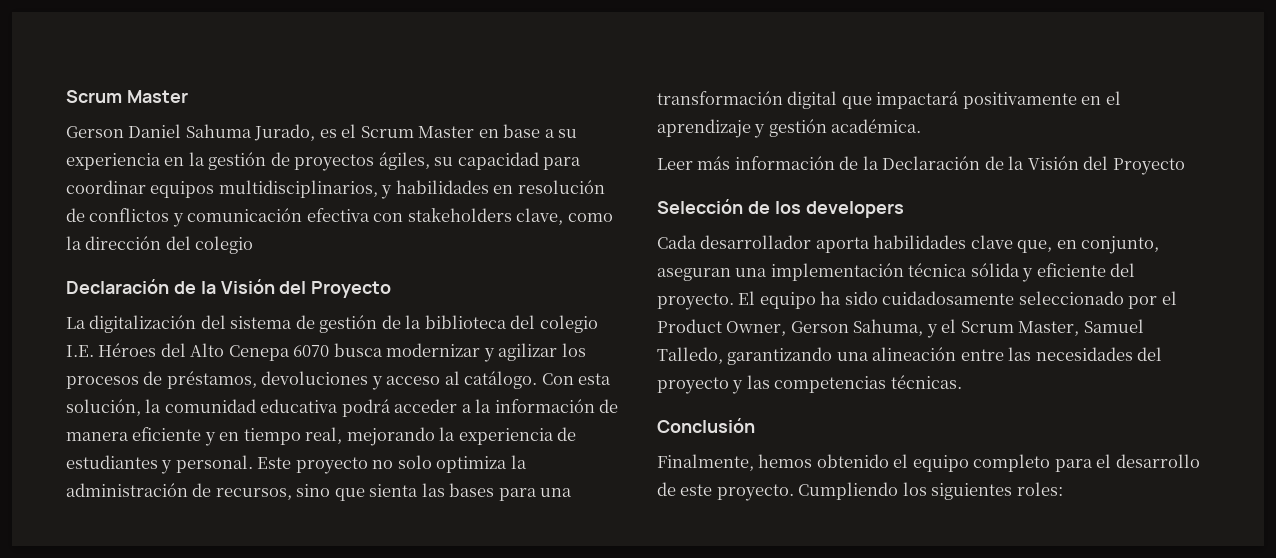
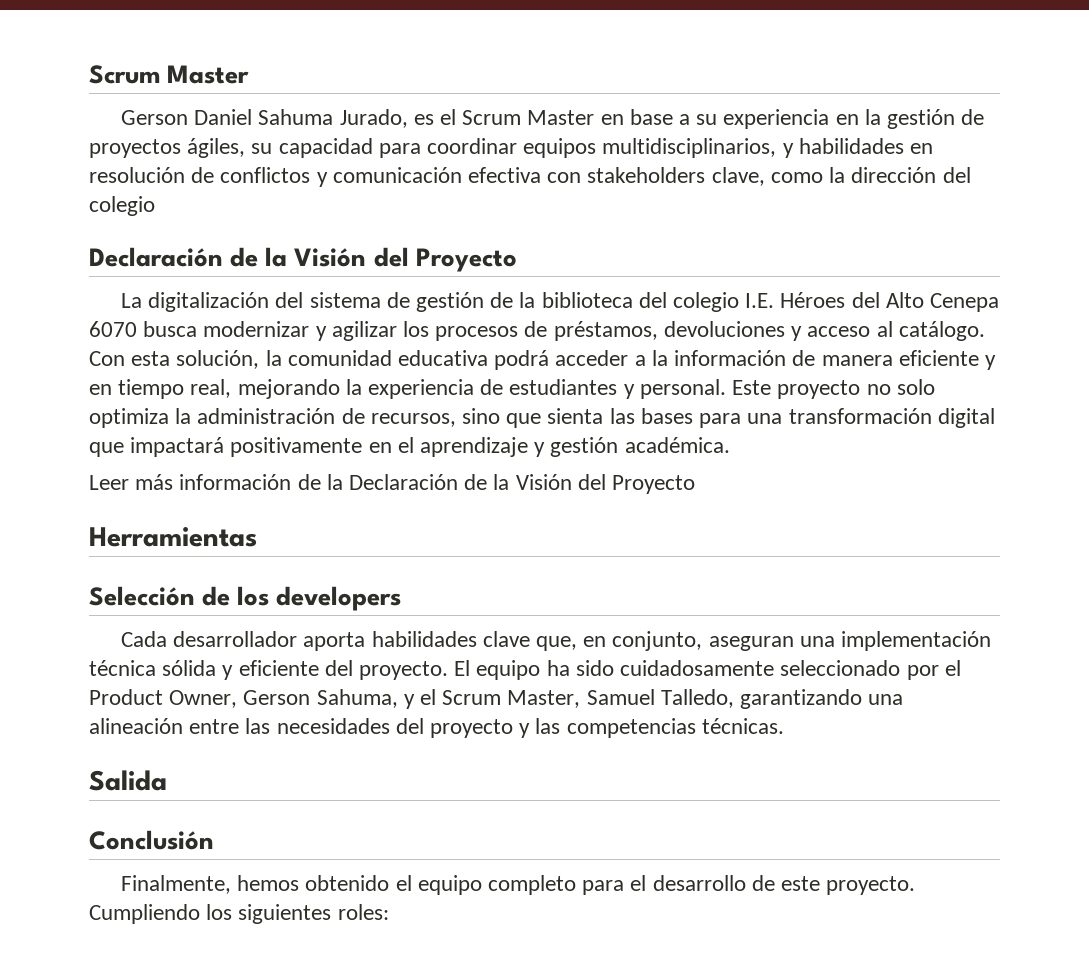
+ Herramientas
+ Salida

